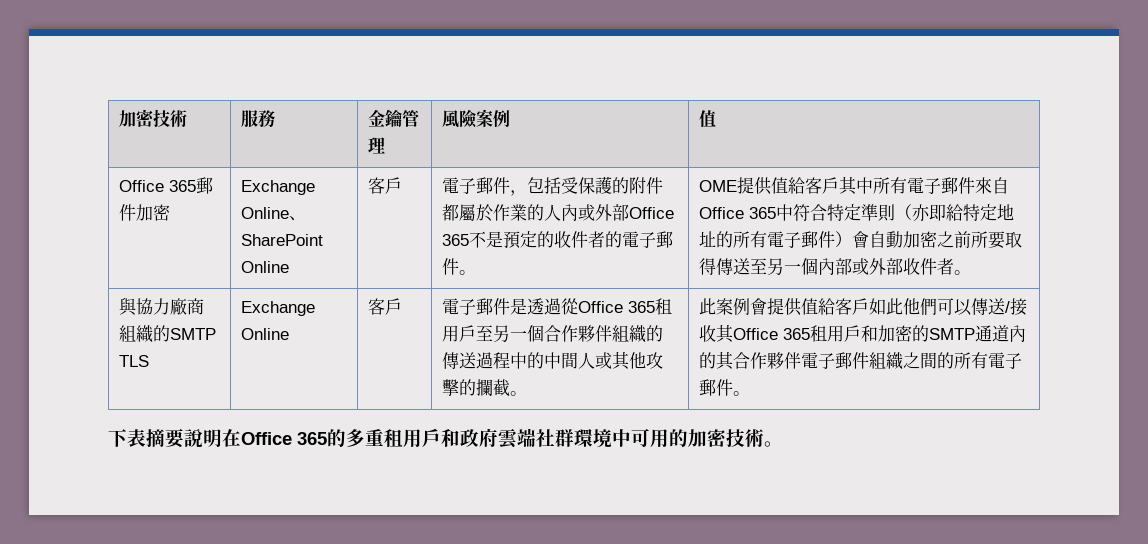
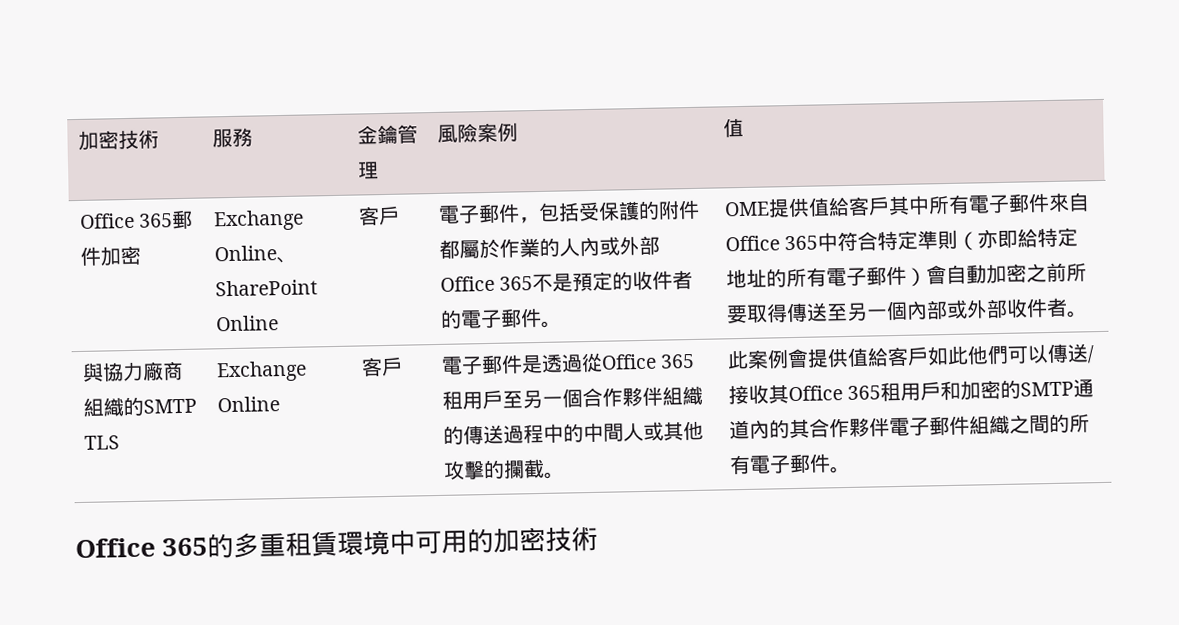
- 下表摘要說明在Office 365的多重租用戶和政府雲端社群環境中可用的加密技術。
+ Office 365的多重租賃環境中可用的加密技術

